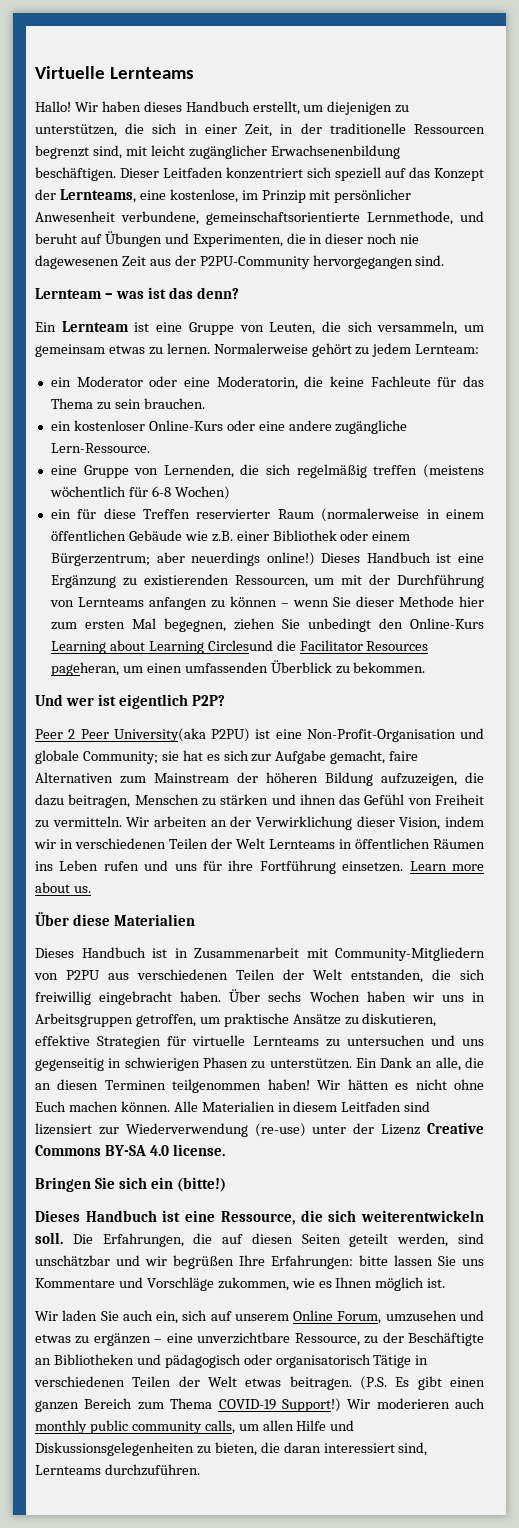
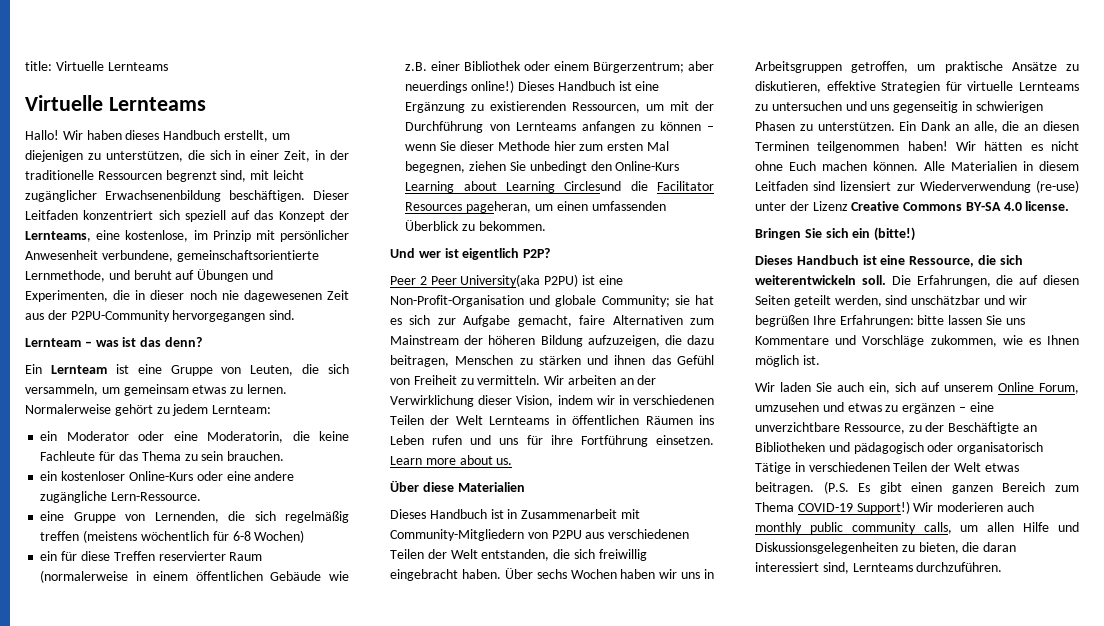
+ title: Virtuelle Lernteams

